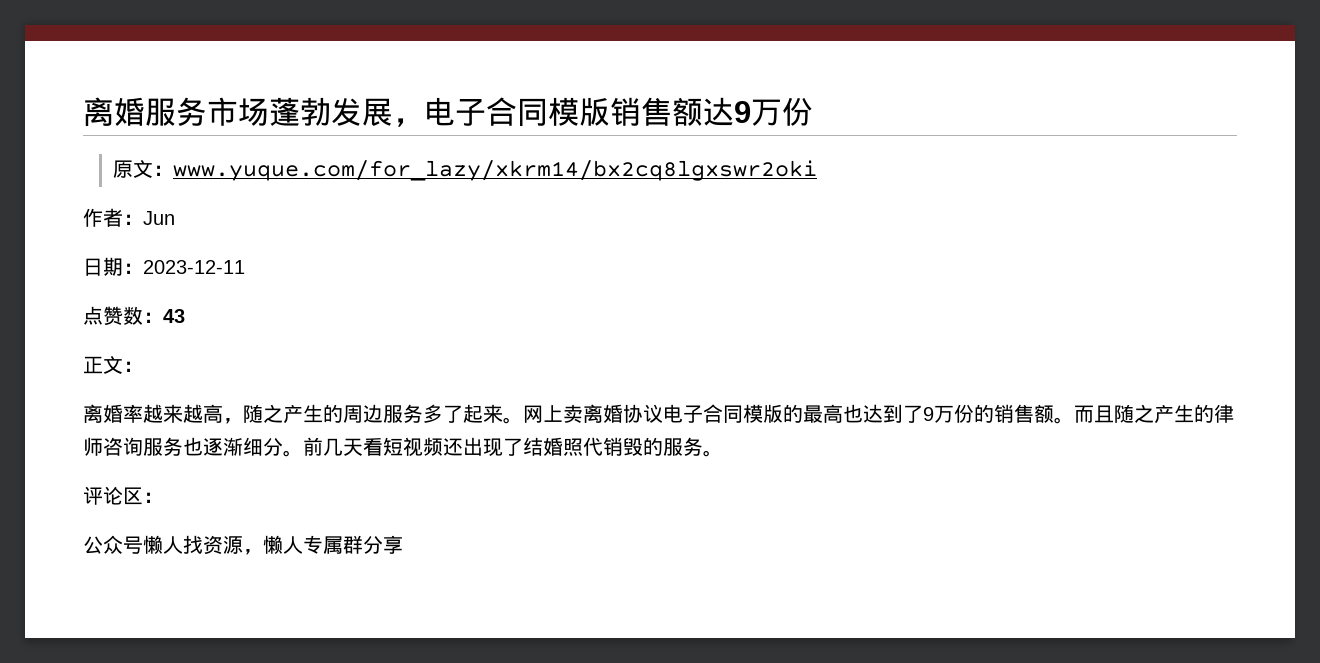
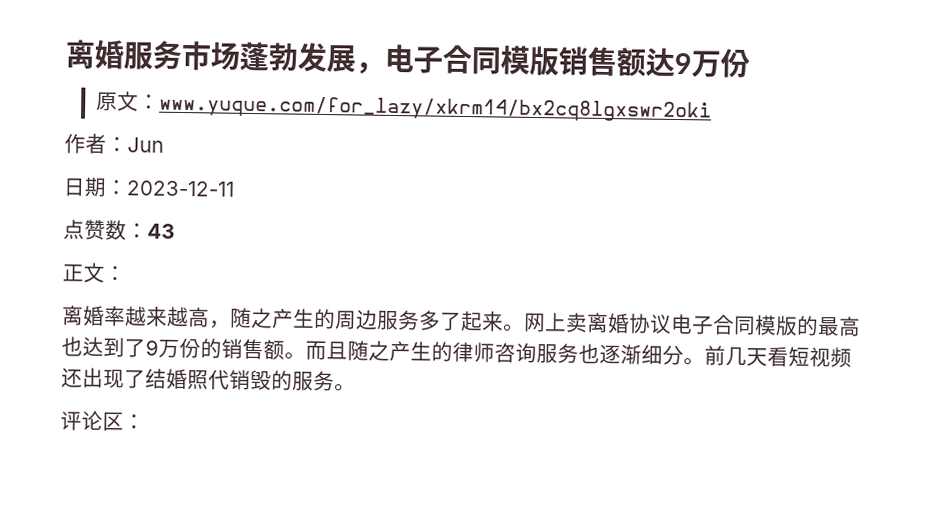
- 公众号懒人找资源，懒人专属群分享

